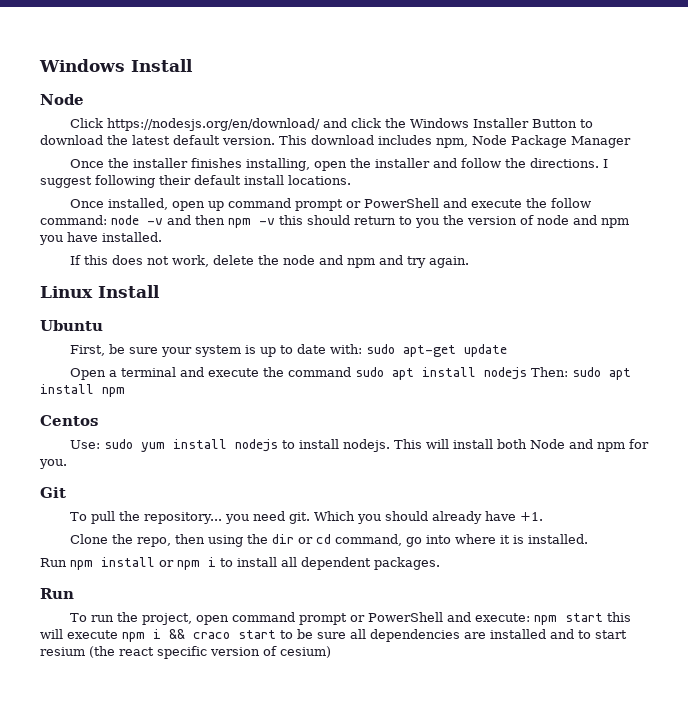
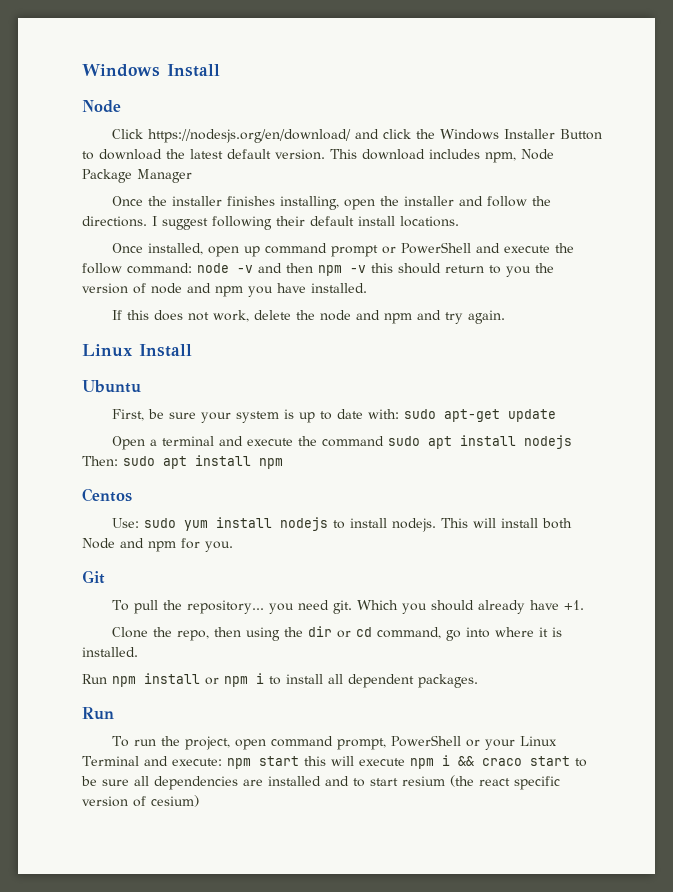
- To run the project, open command prompt or PowerShell and execute: npm start this will execute npm i && craco start to be sure all dependencies are installed and to start resium (the react specific version of cesium)
+ To run the project, open command prompt, PowerShell or your Linux Terminal and execute: npm start this will execute npm i && craco start to be sure all dependencies are installed and to start resium (the react specific version of cesium)

